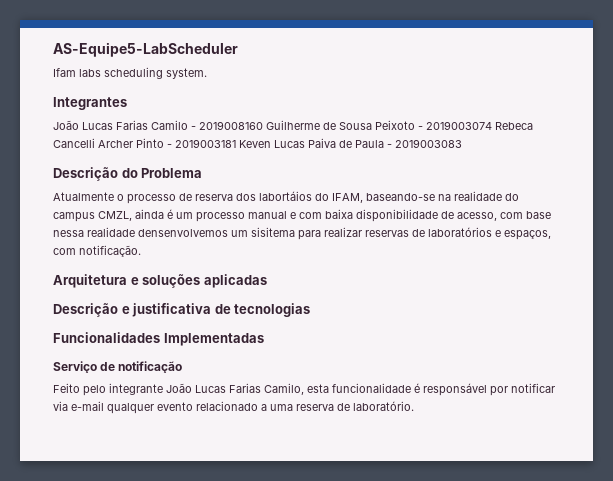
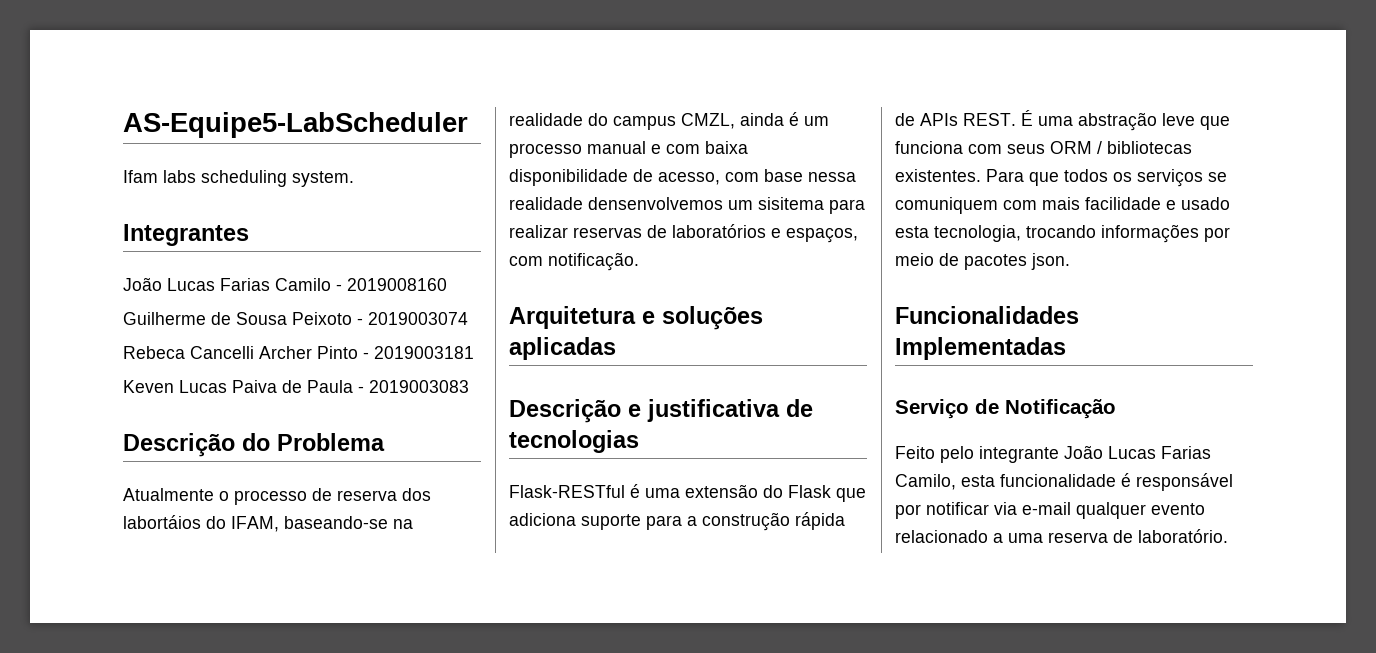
- João Lucas Farias Camilo - 2019008160 Guilherme de Sousa Peixoto - 2019003074 Rebeca Cancelli Archer Pinto - 2019003181 Keven Lucas Paiva de Paula - 2019003083
+ João Lucas Farias Camilo - 2019008160
+ Guilherme de Sousa Peixoto - 2019003074
+ Rebeca Cancelli Archer Pinto - 2019003181
+ Keven Lucas Paiva de Paula - 2019003083
+ Flask-RESTful é uma extensão do Flask que adiciona suporte para a construção rápida de APIs REST. É uma abstração leve que funciona com seus ORM / bibliotecas existentes. Para que todos os serviços se comuniquem com mais facilidade e usado esta tecnologia, trocando informações por meio de pacotes json.
- Serviço de notificação
+ Serviço de Notificação

